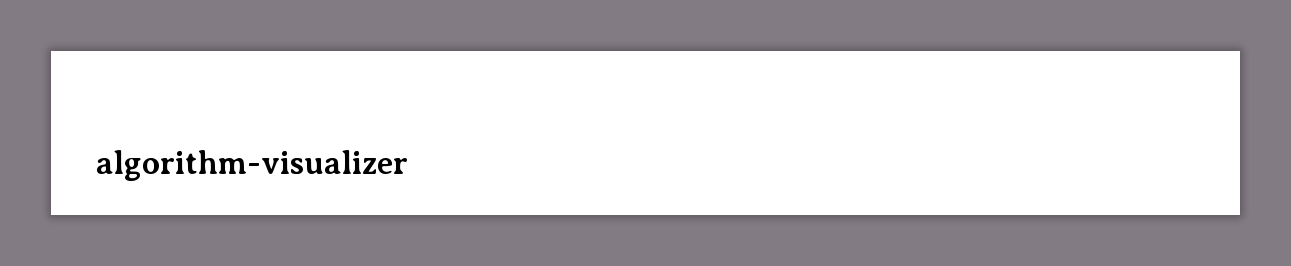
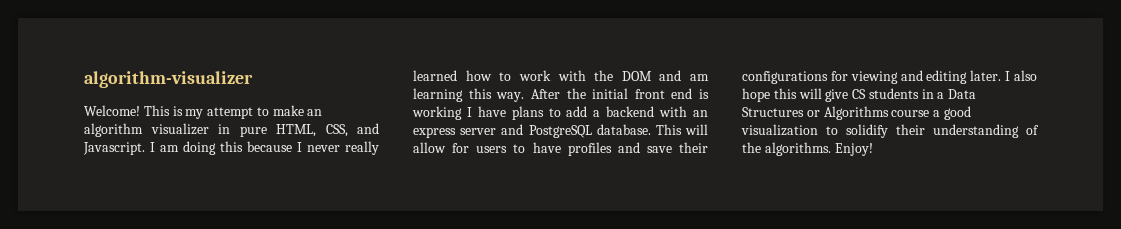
+ Welcome! This is my attempt to make an algorithm visualizer in pure HTML, CSS, and Javascript. I am doing this because I never really learned how to work with the DOM and am learning this way. After the initial front end is working I have plans to add a backend with an express server and PostgreSQL database. This will allow for users to have profiles and save their configurations for viewing and editing later. I also hope this will give CS students in a Data Structures or Algorithms course a good visualization to solidify their understanding of the algorithms. Enjoy!

